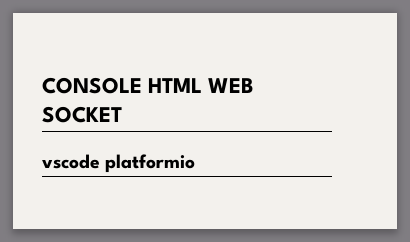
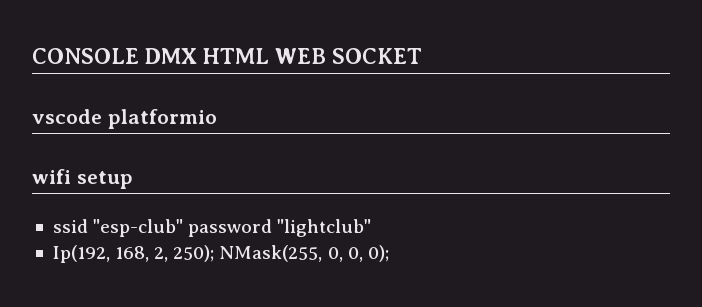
- CONSOLE HTML WEB SOCKET
+ CONSOLE DMX HTML WEB SOCKET
+ wifi setup
+ ssid "esp-club" password "lightclub"
+ Ip(192, 168, 2, 250); NMask(255, 0, 0, 0);

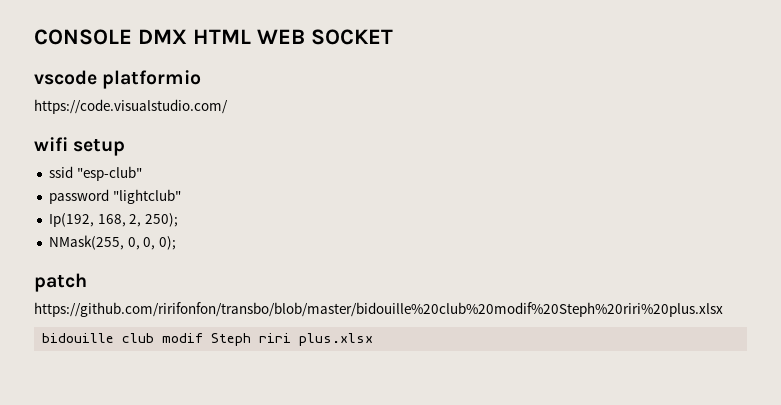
+ https://code.visualstudio.com/
- ssid "esp-club" password "lightclub"
+ ssid "esp-club"
+ password "lightclub"
- Ip(192, 168, 2, 250); NMask(255, 0, 0, 0);
+ Ip(192, 168, 2, 250);
+ NMask(255, 0, 0, 0);
+ patch
+ https://github.com/ririfonfon/transbo/blob/master/bidouille%20club%20modif%20Steph%20riri%20plus.xlsx
+ bidouille club modif Steph riri plus.xlsx

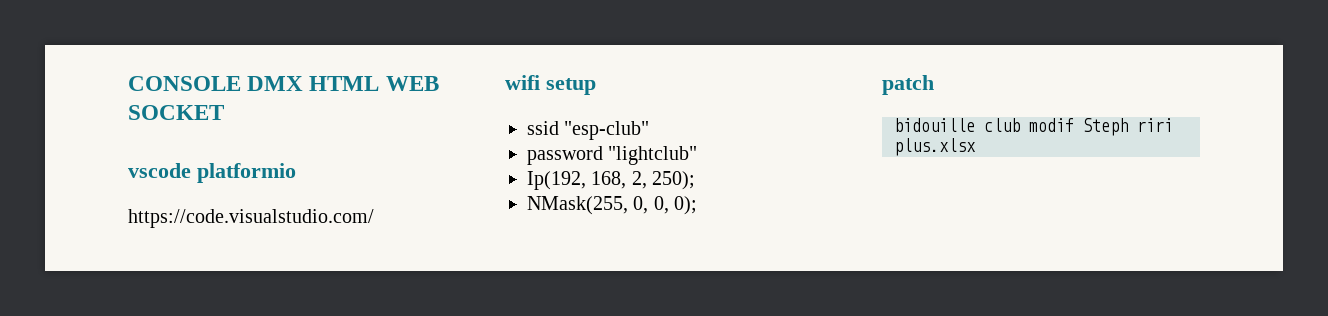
- https://github.com/ririfonfon/transbo/blob/master/bidouille%20club%20modif%20Steph%20riri%20plus.xlsx

